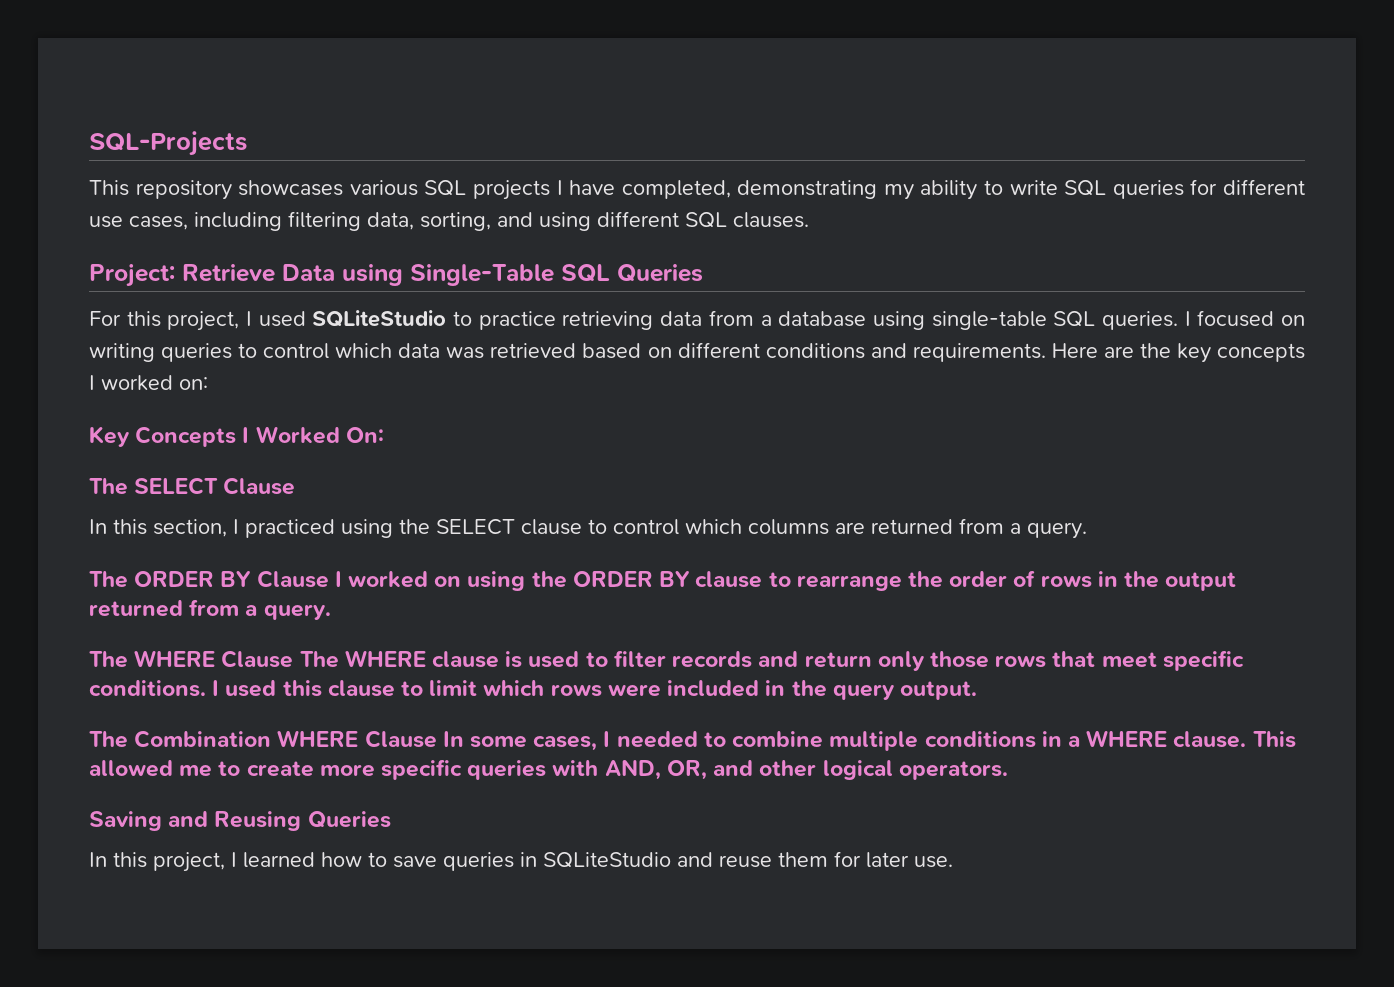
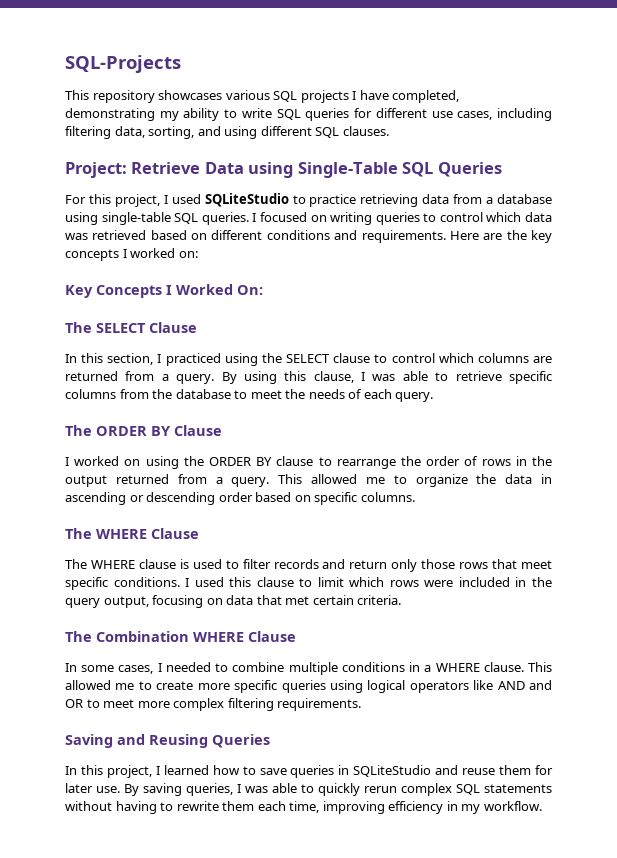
+ By using this clause, I was able to retrieve specific columns from the database to meet the needs of each query.
- The ORDER BY Clause I worked on using the ORDER BY clause to rearrange the order of rows in the output returned from a query.
+ The ORDER BY Clause
+ I worked on using the ORDER BY clause to rearrange the order of rows in the output returned from a query. This allowed me to organize the data in ascending or descending order based on specific columns.
- The WHERE Clause The WHERE clause is used to filter records and return only those rows that meet specific conditions.
+ The WHERE Clause
+ The WHERE clause is used to filter records and return only those rows that meet specific conditions.
- I used this clause to limit which rows were included in the query output.
+ I used this clause to limit which rows were included in the query output, focusing on data that met certain criteria.
- The Combination WHERE Clause In some cases, I needed to combine multiple conditions in a WHERE clause.
+ The Combination WHERE Clause
+ In some cases, I needed to combine multiple conditions in a WHERE clause.
- This allowed me to create more specific queries with AND, OR, and other logical operators.
+ This allowed me to create more specific queries using logical operators like AND and OR to meet more complex filtering requirements.
+ By saving queries, I was able to quickly rerun complex SQL statements without having to rewrite them each time, improving efficiency in my workflow.

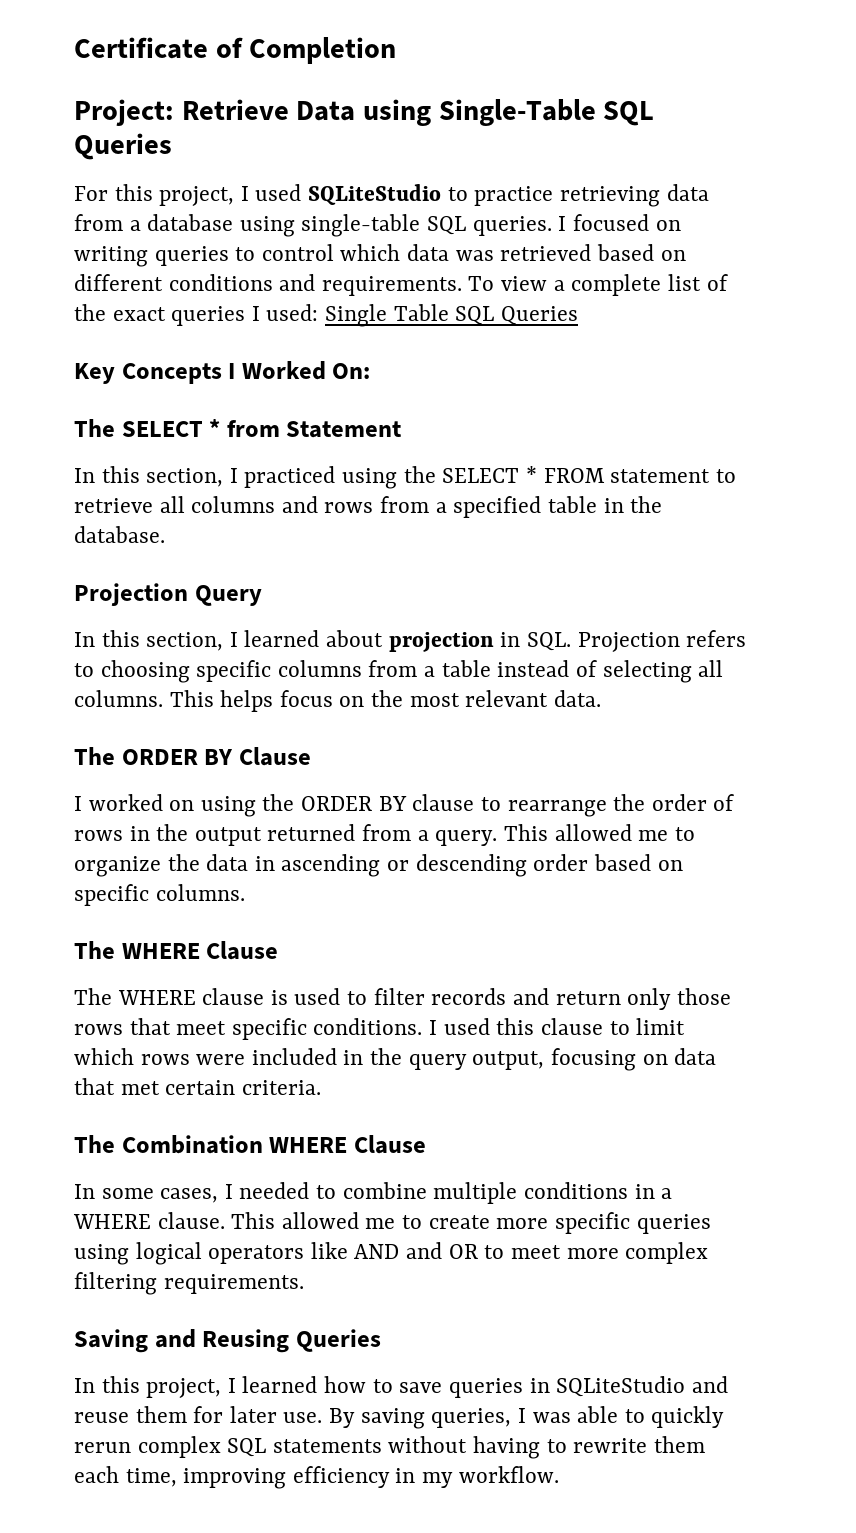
- SQL-Projects
- This repository showcases various SQL projects I have completed, demonstrating my ability to write SQL queries for different use cases, including filtering data, sorting, and using different SQL clauses.
+ Certificate of Completion
- Here are the key concepts I worked on:
+ To view a complete list of the exact queries I used: Single Table SQL Queries
- The SELECT Clause
+ The SELECT * from Statement
- In this section, I practiced using the SELECT clause to control which columns are returned from a query. By using this clause, I was able to retrieve specific columns from the database to meet the needs of each query.
+ In this section, I practiced using the SELECT * FROM statement to retrieve all columns and rows from a specified table in the database.
+ Projection Query
+ In this section, I learned about projection in SQL. Projection refers to choosing specific columns from a table instead of selecting all columns. This helps focus on the most relevant data.

